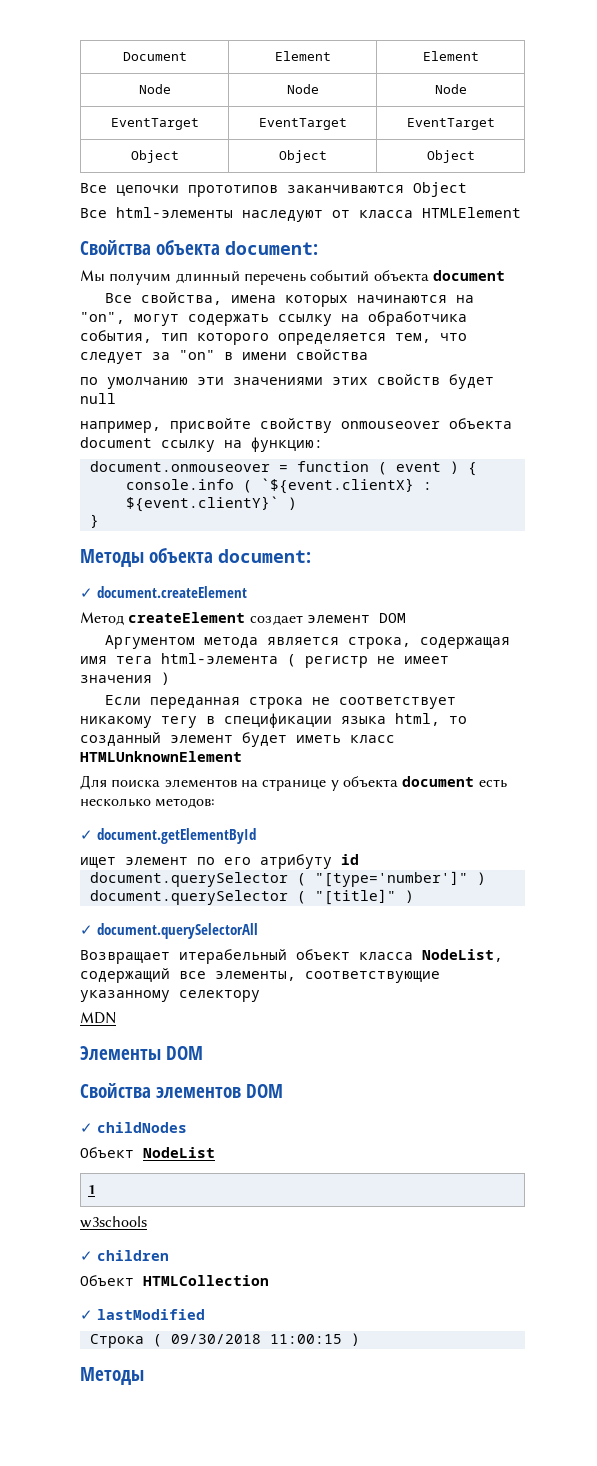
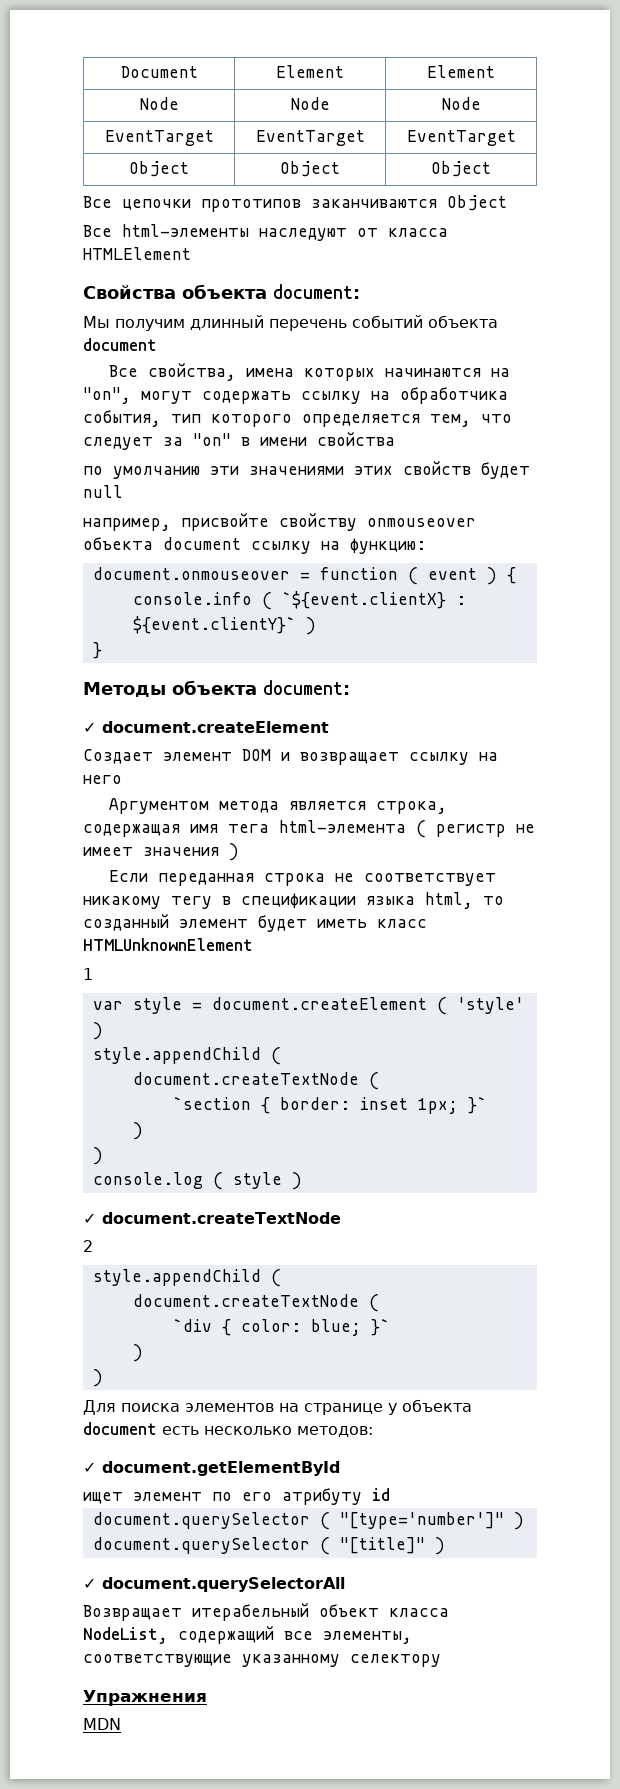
- Метод createElement создает элемент DOM
+ Создает элемент DOM и возвращает ссылку на него
  Если переданная строка не соответствует никакому тегу в спецификации языка html, то созданный элемент будет иметь класс HTMLUnknownElement
+ 1
+ var style = document.createElement ( 'style' )
+ style.appendChild (
+ document.createTextNode (
+ `section { border: inset 1px; }`
+ )
+ )
+ console.log ( style )
+ ✓ document.createTextNode
+ 2
+ style.appendChild (
+ document.createTextNode (
+ `div { color: blue; }`
+ )
+ )
+ Упражнения
- Элементы DOM
- Свойства элементов DOM
- ✓ childNodes
- Объект NodeList
- 1
- w3schools
- ✓ children
- Объект HTMLCollection
- ✓ lastModified
- Строка ( 09/30/2018 11:00:15 )
- Методы

